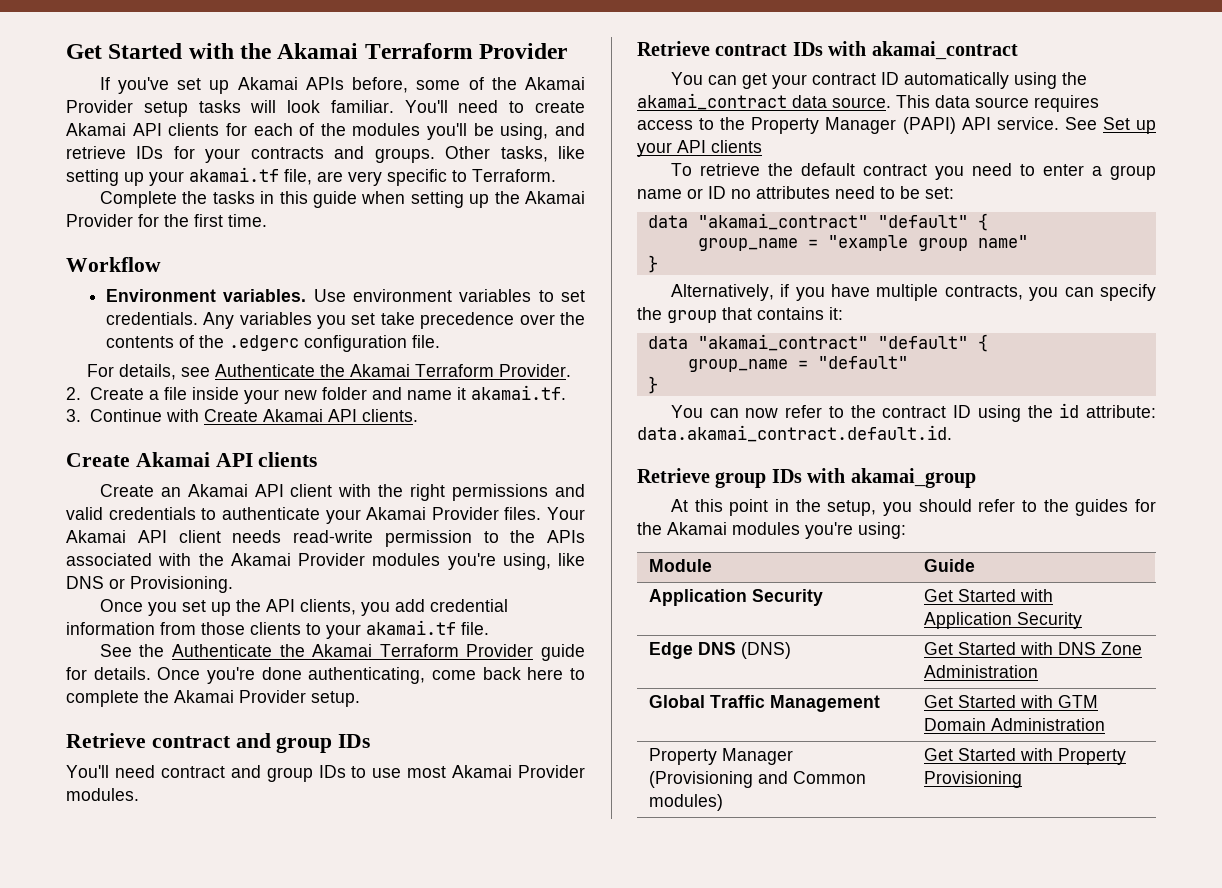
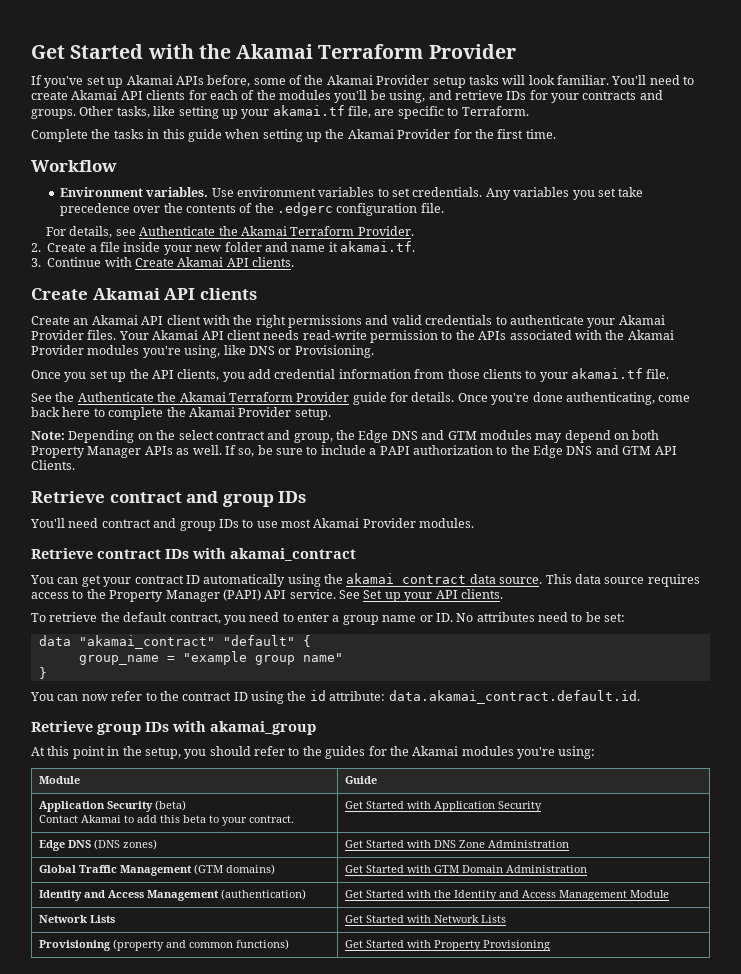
- Other tasks, like setting up your akamai.tf file, are very specific to Terraform.
+ Other tasks, like setting up your akamai.tf file, are specific to Terraform.
+ Note: Depending on the select contract and group, the Edge DNS and GTM modules may depend on both Property Manager APIs as well. If so, be sure to include a PAPI authorization to the Edge DNS and GTM API Clients.
- See Set up your API clients
+ See Set up your API clients.
- To retrieve the default contract you need to enter a group name or ID no attributes need to be set:
+ To retrieve the default contract, you need to enter a group name or ID. No attributes need to be set:
- Alternatively, if you have multiple contracts, you can specify the group that contains it:
- data "akamai_contract" "default" {
- group_name = "default"
- }
- Application Security | Get Started with Application Security
+ Application Security (beta)
+ Contact Akamai to add this beta to your contract. | Get Started with Application Security
- Edge DNS (DNS) | Get Started with DNS Zone Administration
+ Edge DNS (DNS zones) | Get Started with DNS Zone Administration
- Global Traffic Management | Get Started with GTM Domain Administration
+ Global Traffic Management (GTM domains) | Get Started with GTM Domain Administration
- Property Manager (Provisioning and Common modules) | Get Started with Property Provisioning
+ Identity and Access Management (authentication) | Get Started with the Identity and Access Management Module
+ Network Lists | Get Started with Network Lists
+ Provisioning (property and common functions) | Get Started with Property Provisioning

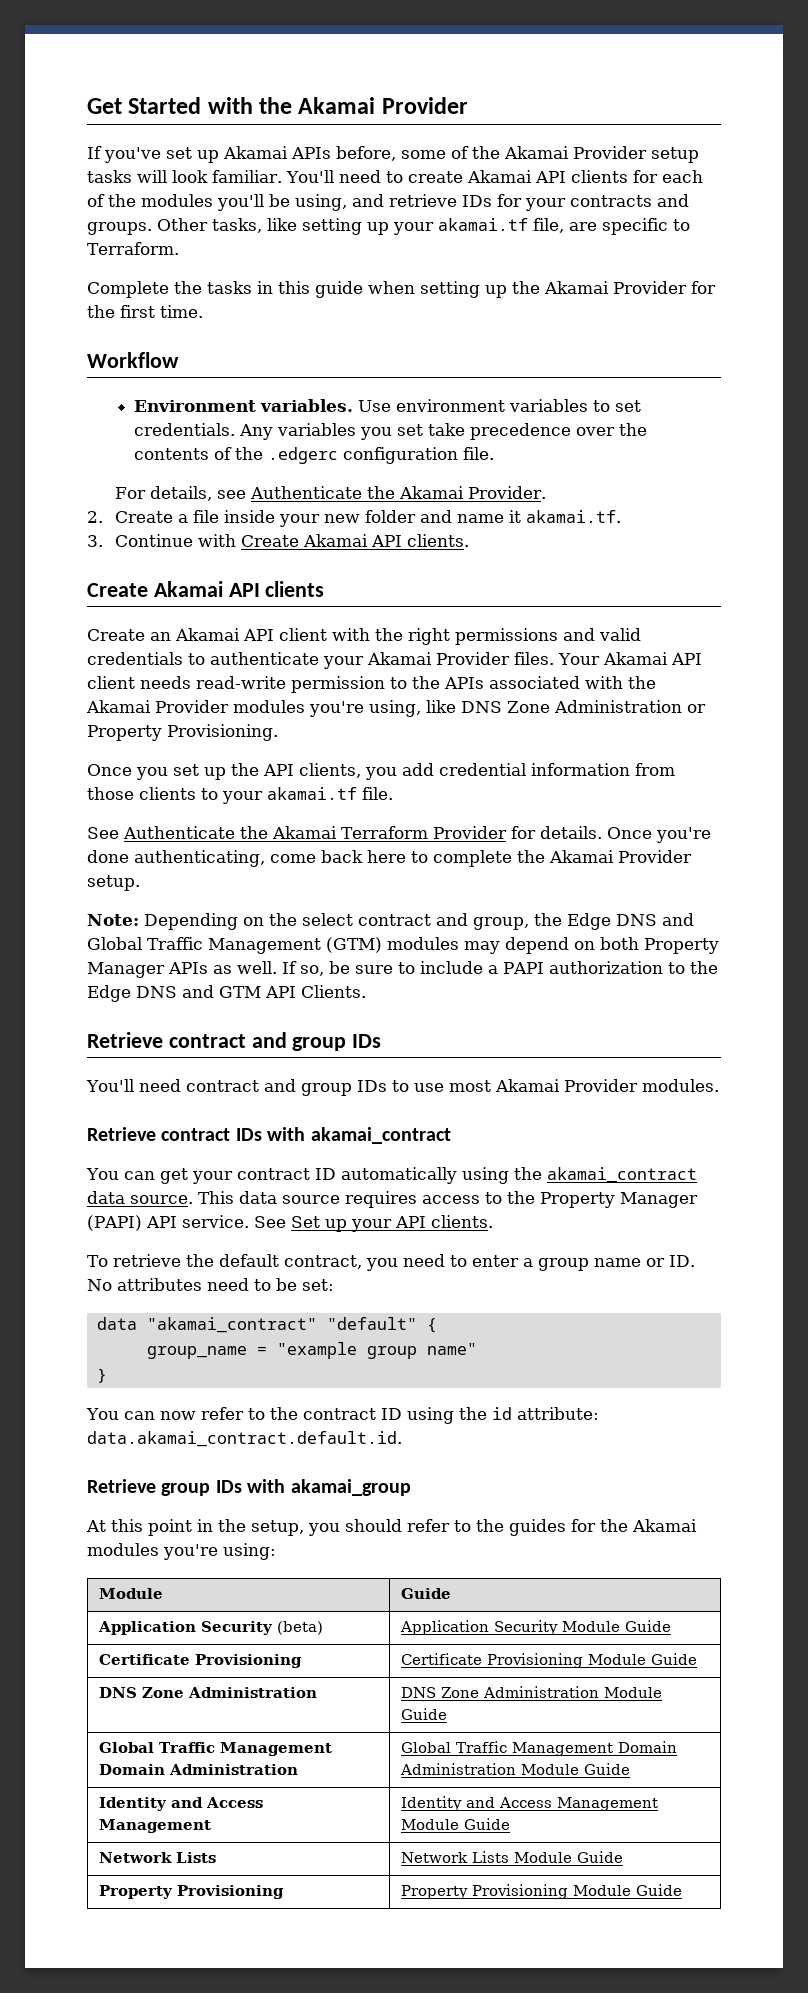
- Get Started with the Akamai Terraform Provider
+ Get Started with the Akamai Provider
- For details, see Authenticate the Akamai Terraform Provider.
+ For details, see Authenticate the Akamai Provider.
- Your Akamai API client needs read-write permission to the APIs associated with the Akamai Provider modules you're using, like DNS or Provisioning.
+ Your Akamai API client needs read-write permission to the APIs associated with the Akamai Provider modules you're using, like DNS Zone Administration or Property Provisioning.
- See the Authenticate the Akamai Terraform Provider guide for details.
+ See Authenticate the Akamai Terraform Provider for details.
- Note: Depending on the select contract and group, the Edge DNS and GTM modules may depend on both Property Manager APIs as well.
+ Note: Depending on the select contract and group, the Edge DNS and Global Traffic Management (GTM) modules may depend on both Property Manager APIs as well.
- Application Security (beta)
- Contact Akamai to add this beta to your contract. | Get Started with Application Security
- Edge DNS (DNS zones) | Get Started with DNS Zone Administration
- Global Traffic Management (GTM domains) | Get Started with GTM Domain Administration
- Identity and Access Management (authentication) | Get Started with the Identity and Access Management Module
+ Application Security (beta) | Application Security Module Guide
+ Certificate Provisioning | Certificate Provisioning Module Guide
+ DNS Zone Administration | DNS Zone Administration Module Guide
+ Global Traffic Management Domain Administration | Global Traffic Management Domain Administration Module Guide
+ Identity and Access Management | Identity and Access Management Module Guide
- Network Lists | Get Started with Network Lists
- Provisioning (property and common functions) | Get Started with Property Provisioning
+ Network Lists | Network Lists Module Guide
+ Property Provisioning | Property Provisioning Module Guide

